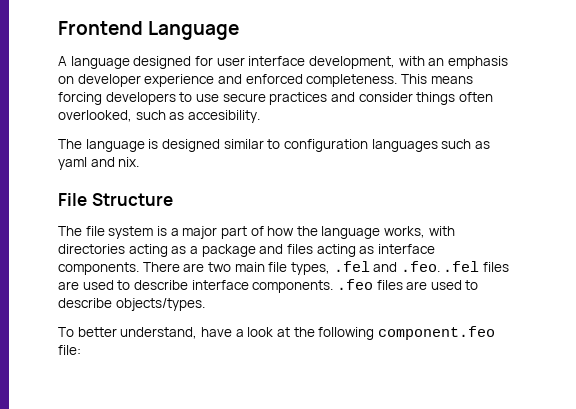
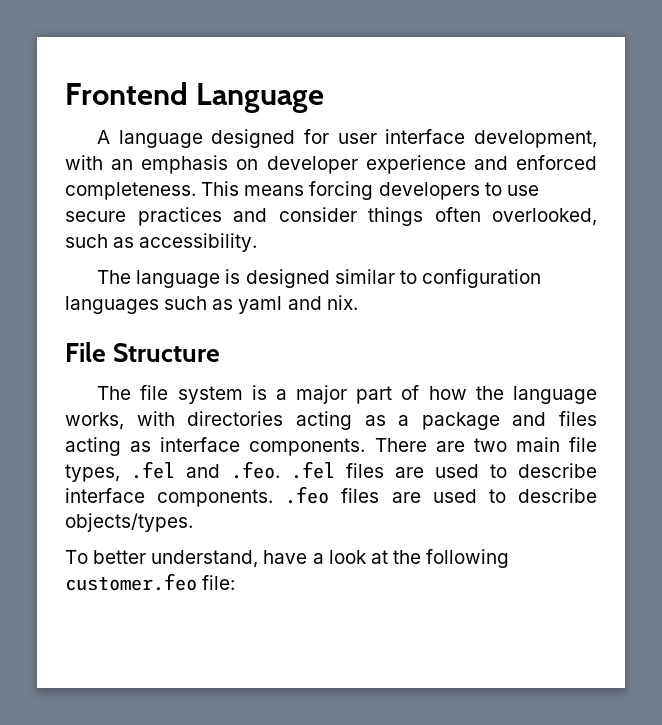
- This means forcing developers to use secure practices and consider things often overlooked, such as accesibility.
+ This means forcing developers to use secure practices and consider things often overlooked, such as accessibility.
- To better understand, have a look at the following component.feo file:
+ To better understand, have a look at the following customer.feo file:

